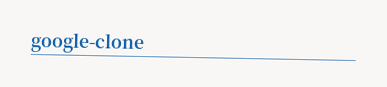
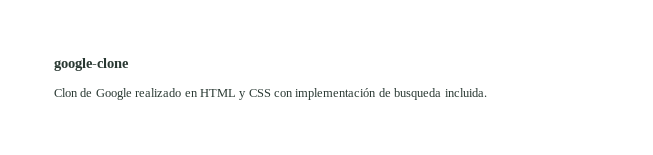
+ Clon de Google realizado en HTML y CSS con implementación de busqueda incluida.

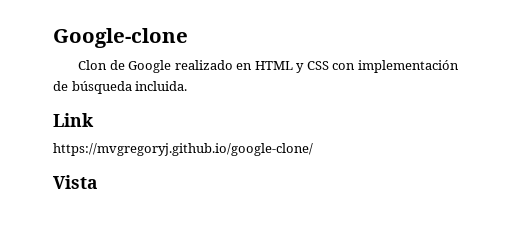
- google-clone
+ Google-clone
- Clon de Google realizado en HTML y CSS con implementación de busqueda incluida.
+ Clon de Google realizado en HTML y CSS con implementación de búsqueda incluida.
+ Link
+ https://mvgregoryj.github.io/google-clone/
+ Vista

